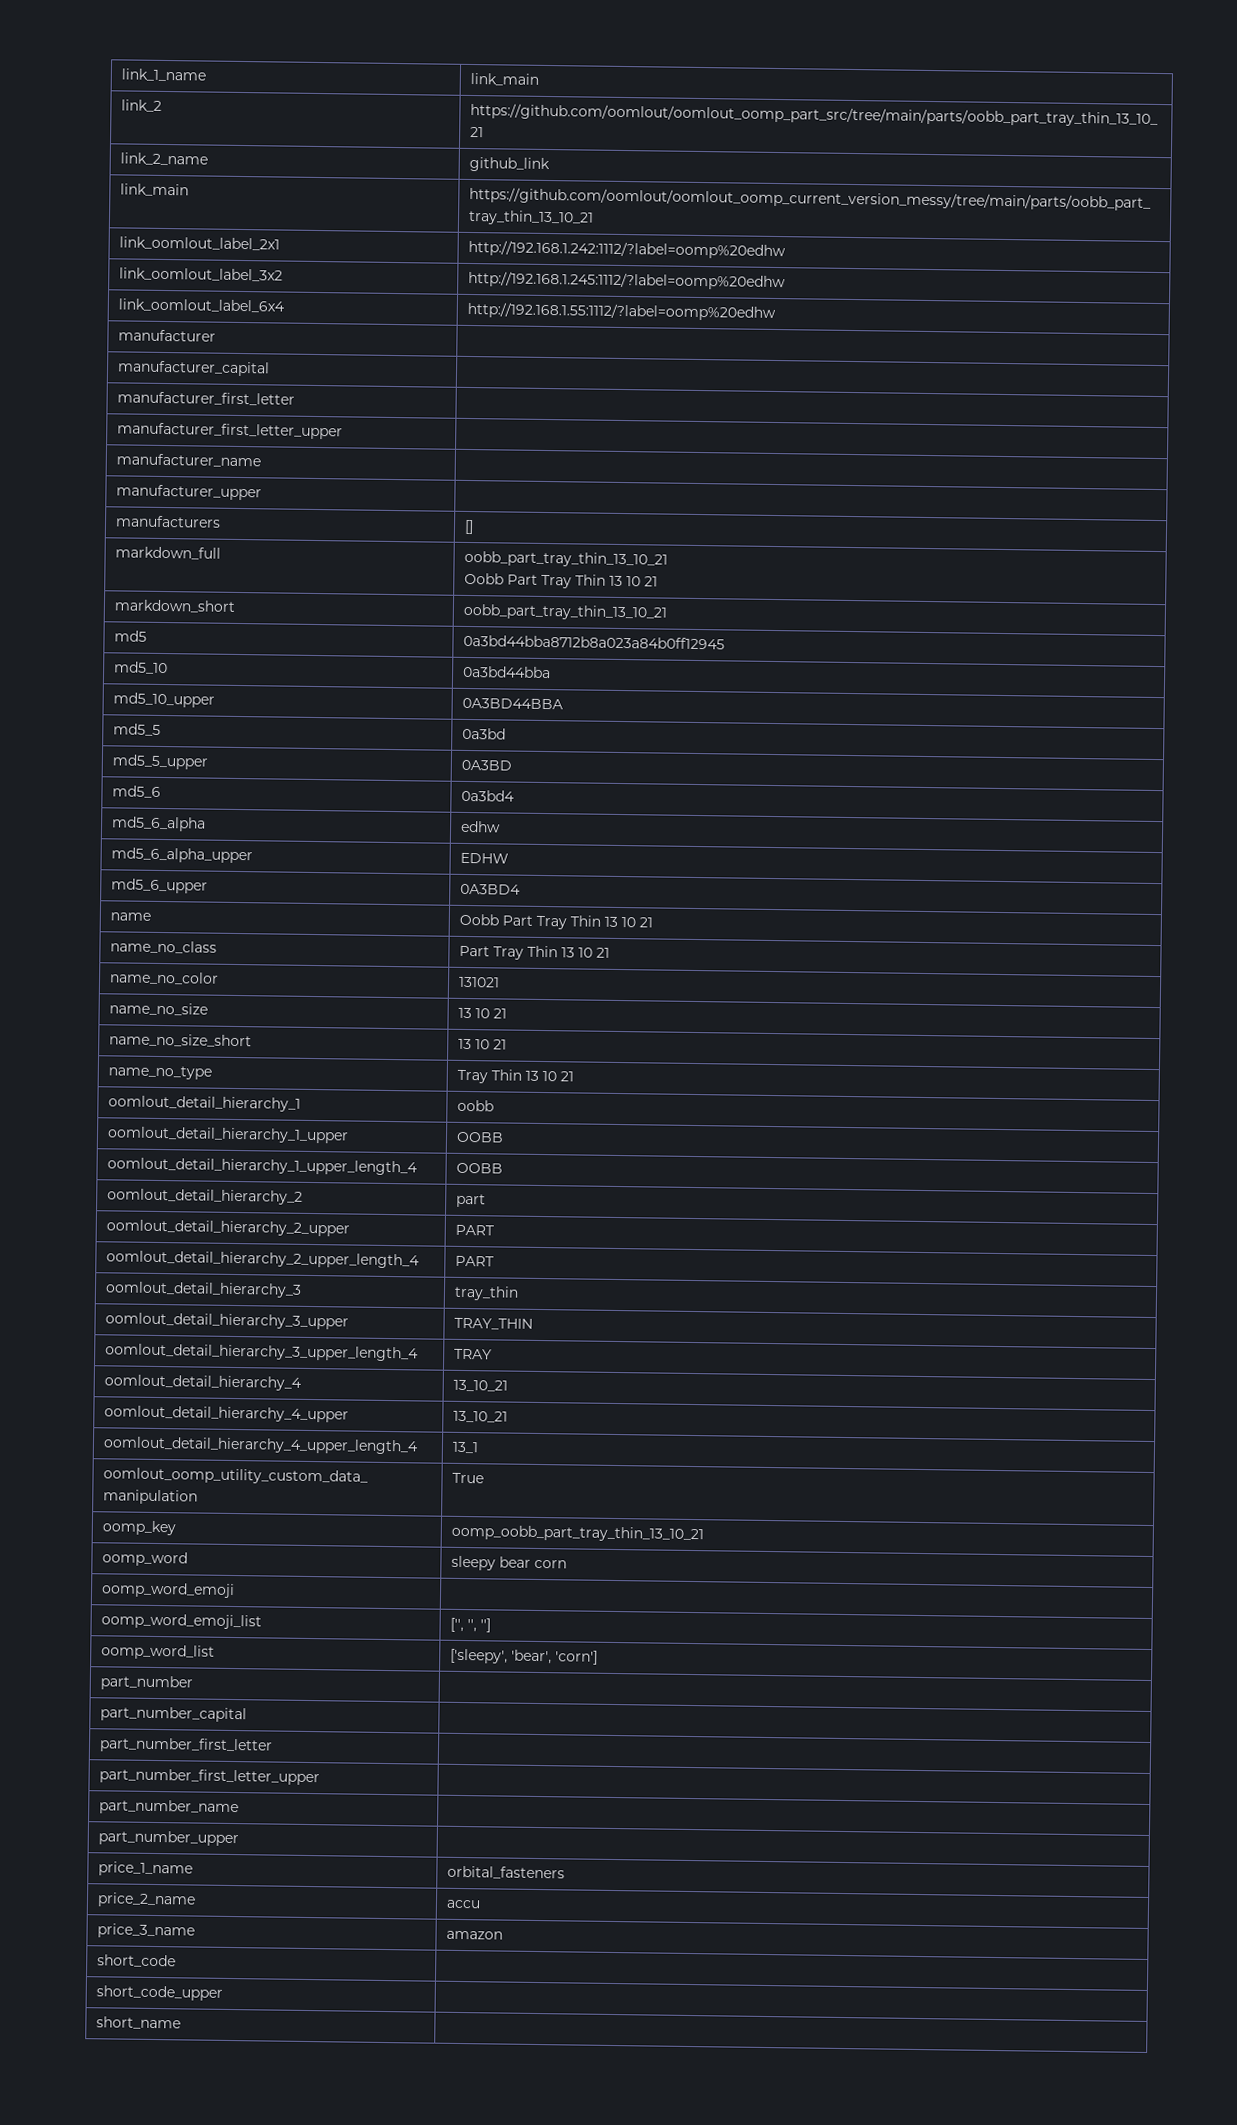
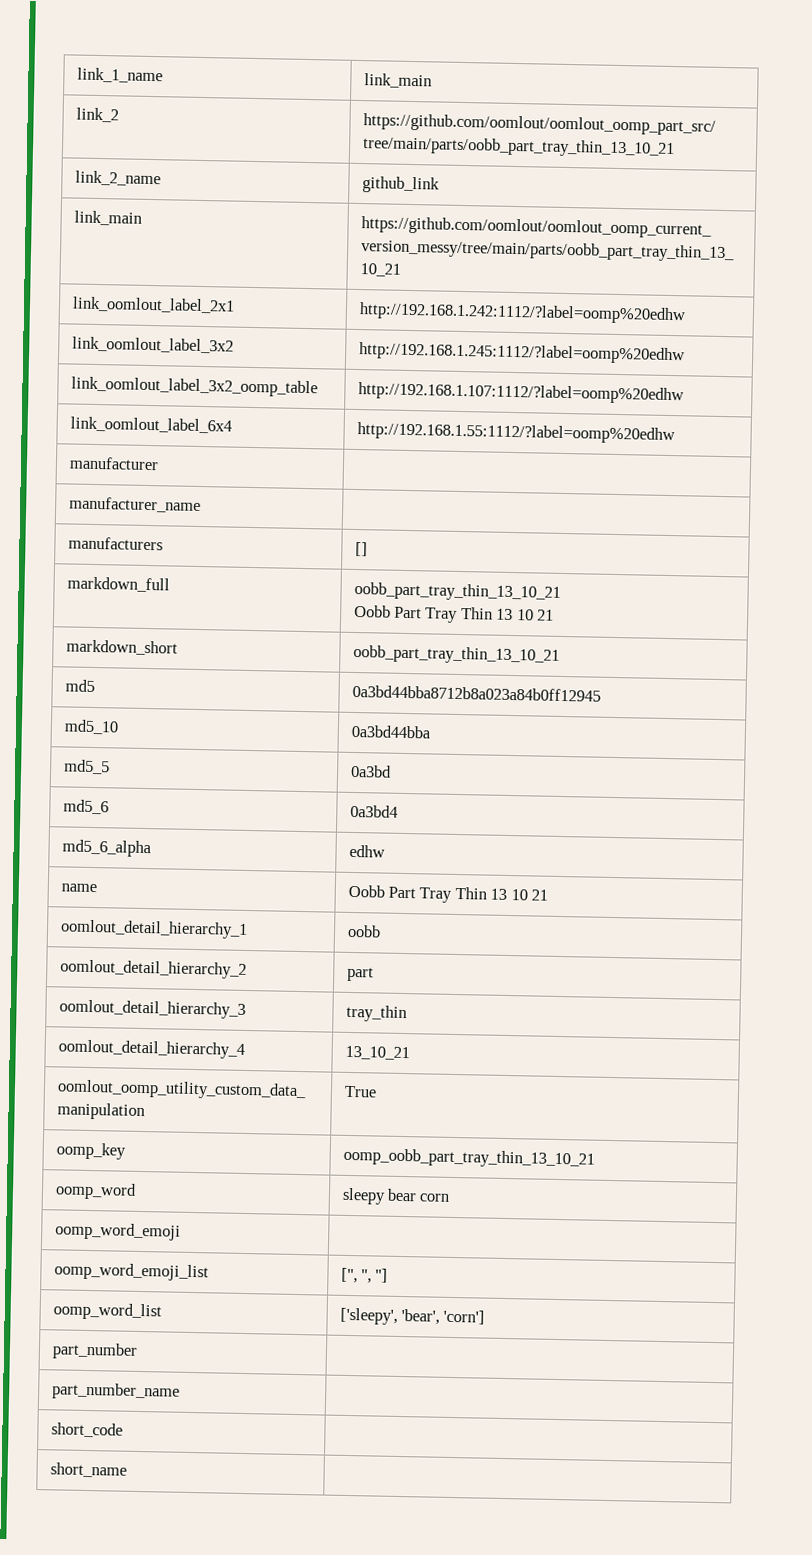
+ link_oomlout_label_3x2_oomp_table | http://192.168.1.107:1112/?label=oomp%20edhw
- manufacturer_capital |
- manufacturer_first_letter |
- manufacturer_first_letter_upper |
- manufacturer_upper |
- md5_10_upper | 0A3BD44BBA
- md5_5_upper | 0A3BD
- md5_6_alpha_upper | EDHW
- md5_6_upper | 0A3BD4
- name_no_class | Part Tray Thin 13 10 21
- name_no_color | 131021
- name_no_size | 13 10 21
- name_no_size_short | 13 10 21
- name_no_type | Tray Thin 13 10 21
  oomlout_detail_hierarchy_1 | oobb
- oomlout_detail_hierarchy_1_upper | OOBB
- oomlout_detail_hierarchy_1_upper_length_4 | OOBB
  oomlout_detail_hierarchy_2 | part
- oomlout_detail_hierarchy_2_upper | PART
- oomlout_detail_hierarchy_2_upper_length_4 | PART
  oomlout_detail_hierarchy_3 | tray_thin
- oomlout_detail_hierarchy_3_upper | TRAY_THIN
- oomlout_detail_hierarchy_3_upper_length_4 | TRAY
  oomlout_detail_hierarchy_4 | 13_10_21
- oomlout_detail_hierarchy_4_upper | 13_10_21
- oomlout_detail_hierarchy_4_upper_length_4 | 13_1
- part_number_capital |
- part_number_first_letter |
- part_number_first_letter_upper |
  part_number_name |
- part_number_upper |
- price_1_name | orbital_fasteners
- price_2_name | accu
- price_3_name | amazon
- short_code_upper |

